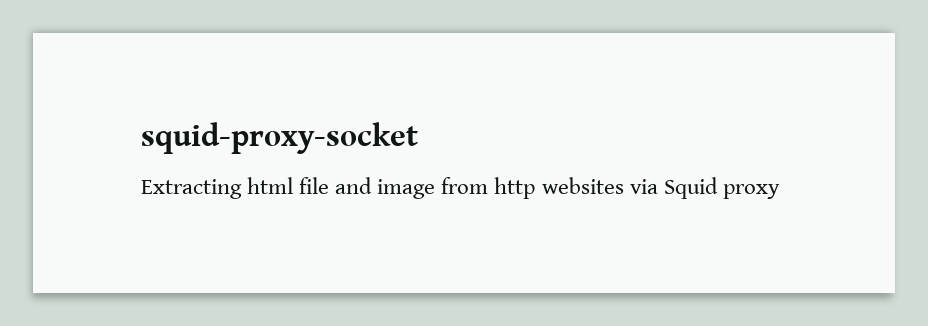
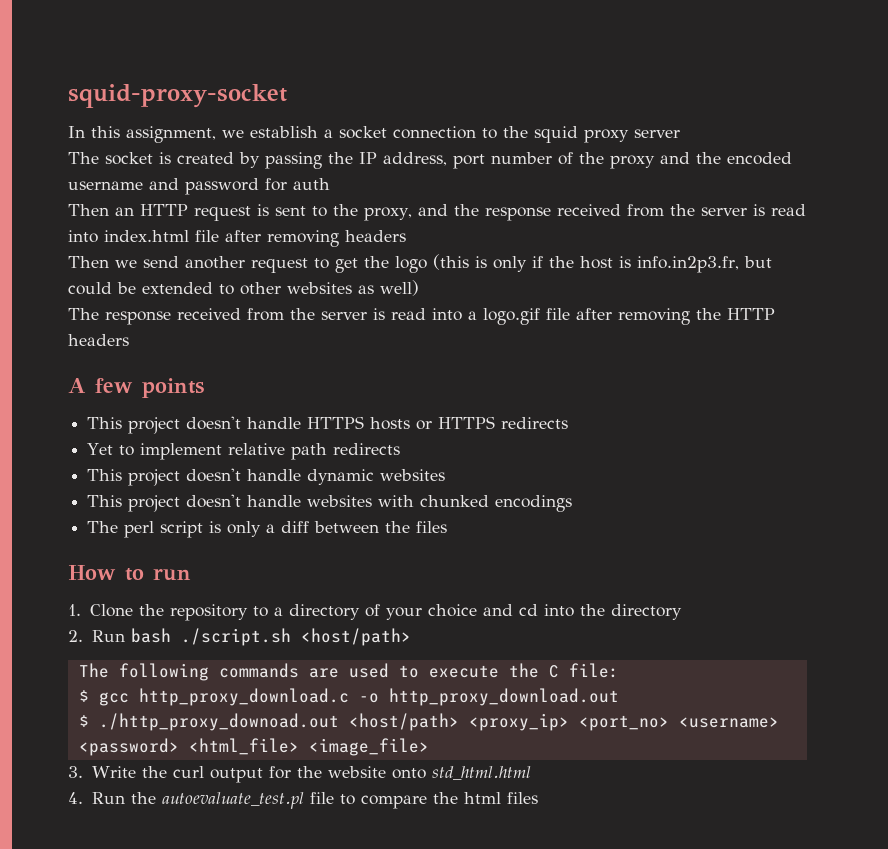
- Extracting html file and image from http websites via Squid proxy
+ In this assignment, we establish a socket connection to the squid proxy server
+ The socket is created by passing the IP address, port number of the proxy and the encoded username and password for auth
+ Then an HTTP request is sent to the proxy, and the response received from the server is read into index.html file after removing headers
+ Then we send another request to get the logo (this is only if the host is info.in2p3.fr, but could be extended to other websites as well)
+ The response received from the server is read into a logo.gif file after removing the HTTP headers
+ A few points
+ This project doesn't handle HTTPS hosts or HTTPS redirects
+ Yet to implement relative path redirects
+ This project doesn't handle dynamic websites
+ This project doesn't handle websites with chunked encodings
+ The perl script is only a diff between the files
+ How to run
+ 1. Clone the repository to a directory of your choice and cd into the directory
+ 2. Run bash ./script.sh <host/path>
+ The following commands are used to execute the C file:
+ $ gcc http_proxy_download.c -o http_proxy_download.out
+ $ ./http_proxy_downoad.out <host/path> <proxy_ip> <port_no> <username> <password> <html_file> <image_file>
+ 3. Write the curl output for the website onto std_html.html
+ 4. Run the autoevaluate_test.pl file to compare the html files

